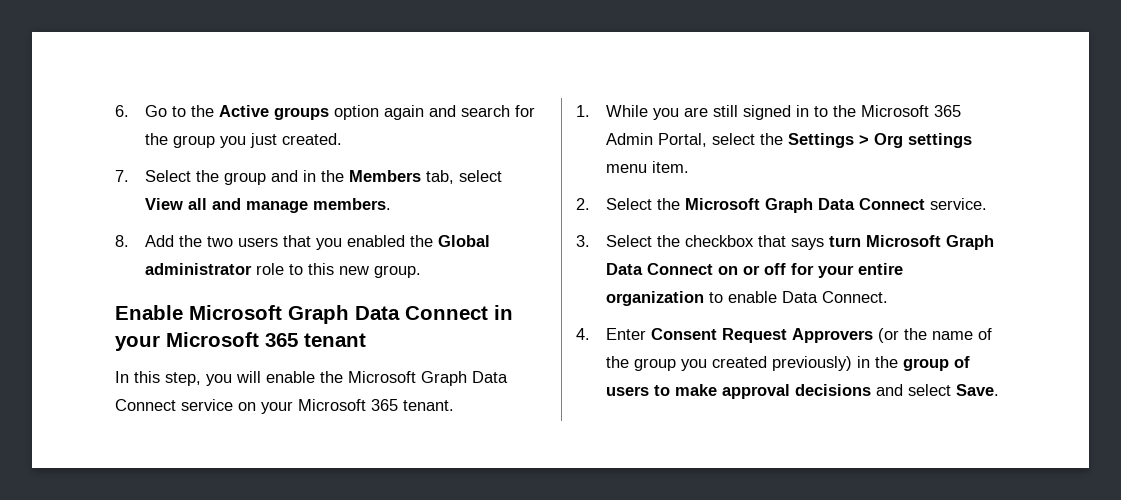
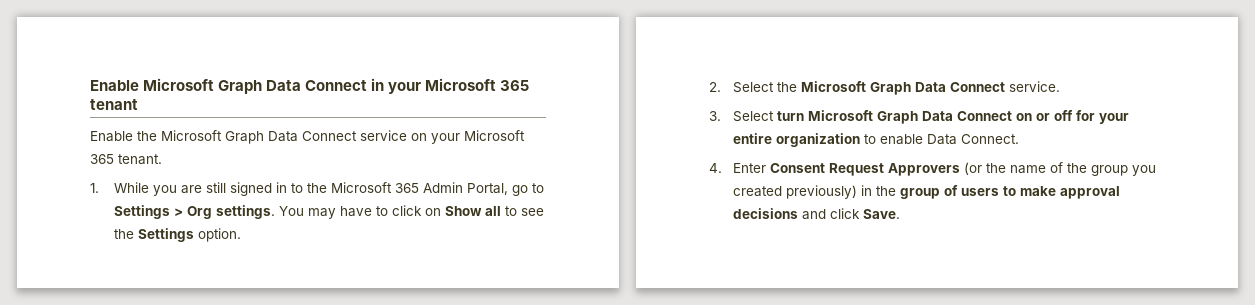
- 6. Go to the Active groups option again and search for the group you just created.
- 7. Select the group and in the Members tab, select View all and manage members.
- 8. Add the two users that you enabled the Global administrator role to this new group.
- In this step, you will enable the Microsoft Graph Data Connect service on your Microsoft 365 tenant.
+ Enable the Microsoft Graph Data Connect service on your Microsoft 365 tenant.
- 1. While you are still signed in to the Microsoft 365 Admin Portal, select the Settings > Org settings menu item.
+ 1. While you are still signed in to the Microsoft 365 Admin Portal, go to Settings > Org settings. You may have to click on Show all to see the Settings option.
- 3. Select the checkbox that says turn Microsoft Graph Data Connect on or off for your entire organization to enable Data Connect.
+ 3. Select turn Microsoft Graph Data Connect on or off for your entire organization to enable Data Connect.
- 4. Enter Consent Request Approvers (or the name of the group you created previously) in the group of users to make approval decisions and select Save.
+ 4. Enter Consent Request Approvers (or the name of the group you created previously) in the group of users to make approval decisions and click Save.

